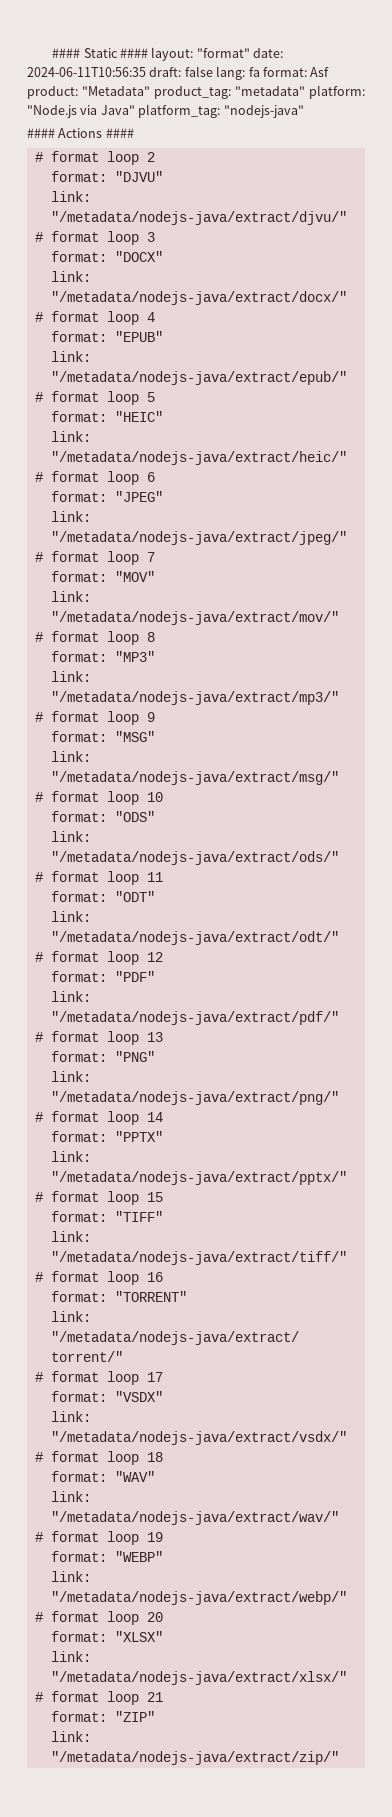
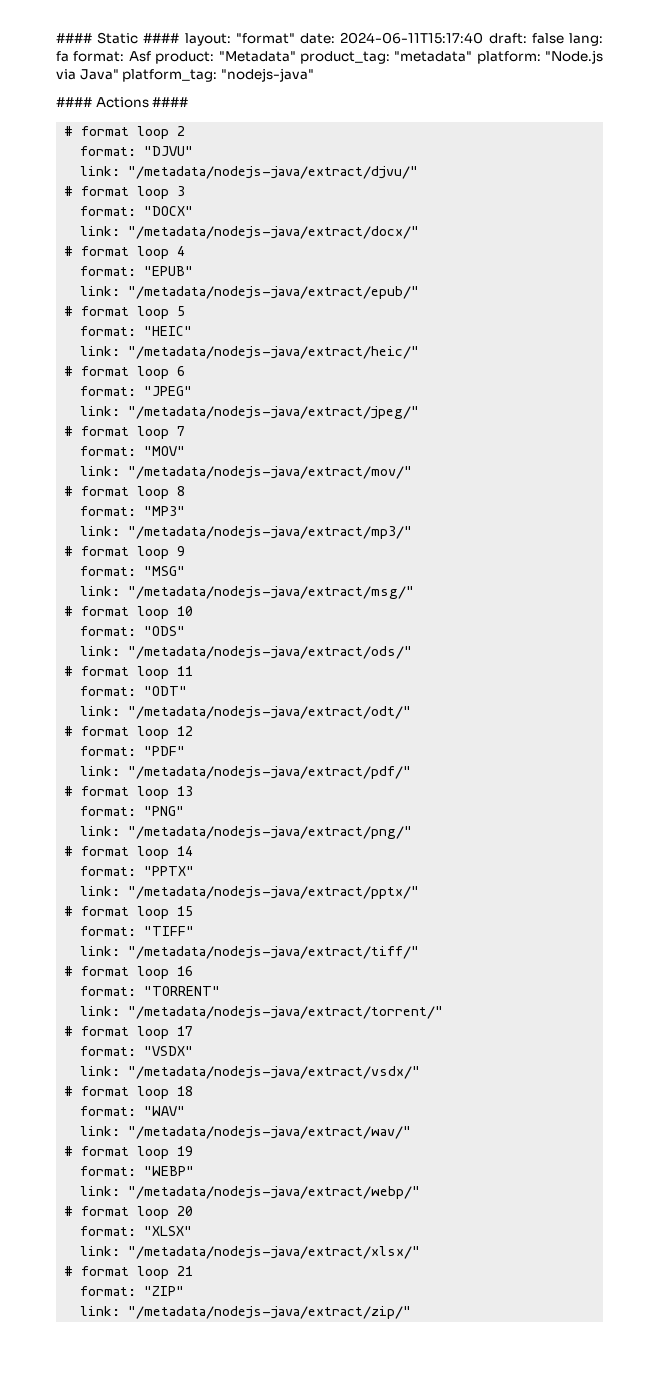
- #### Static #### layout: "format" date: 2024-06-11T10:56:35 draft: false lang: fa format: Asf product: "Metadata" product_tag: "metadata" platform: "Node.js via Java" platform_tag: "nodejs-java"
+ #### Static #### layout: "format" date: 2024-06-11T15:17:40 draft: false lang: fa format: Asf product: "Metadata" product_tag: "metadata" platform: "Node.js via Java" platform_tag: "nodejs-java"

